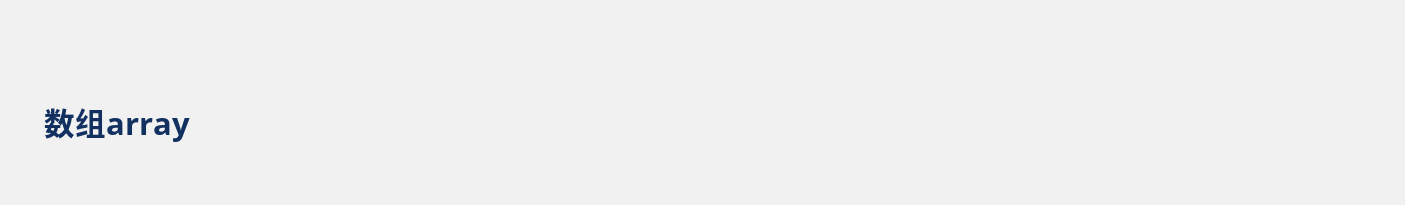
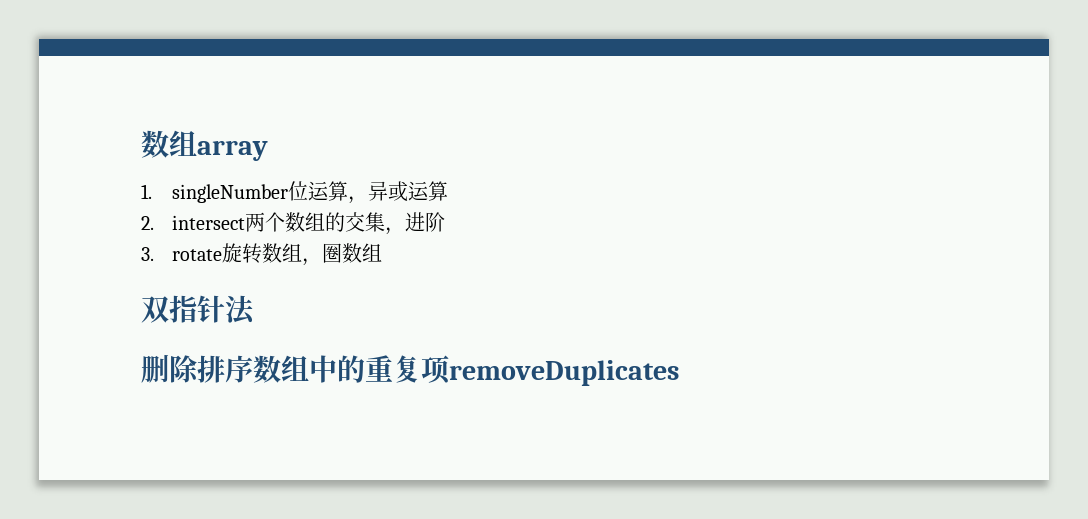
+ 1. singleNumber位运算，异或运算
+ 2. intersect两个数组的交集，进阶
+ 3. rotate旋转数组，圈数组
+ 双指针法
+ 删除排序数组中的重复项removeDuplicates

